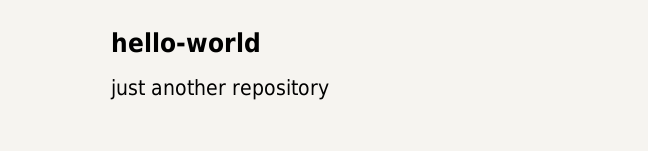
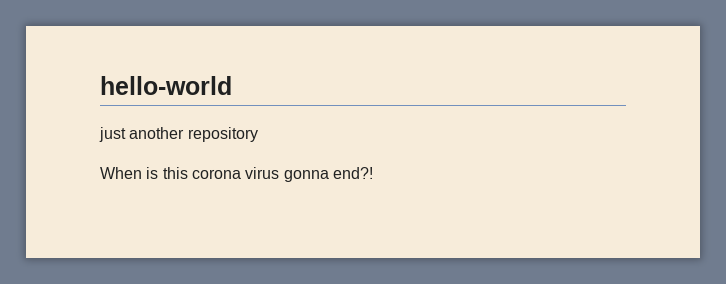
+ When is this corona virus gonna end?!

